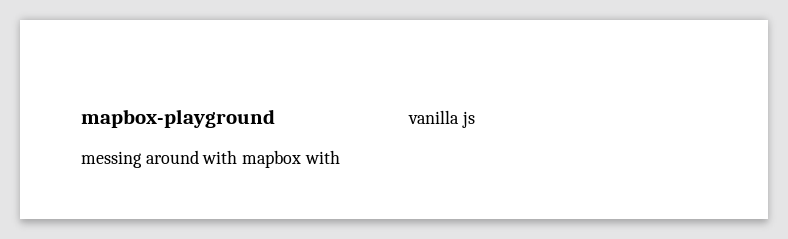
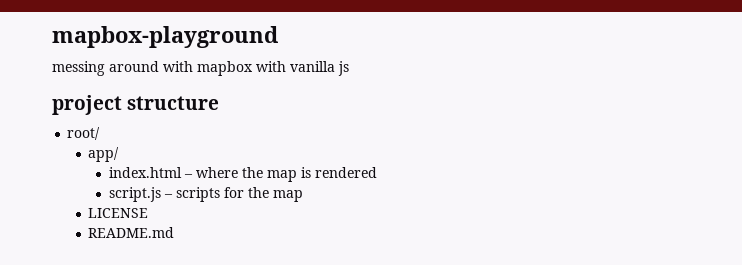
+ project structure
+ root/
+ app/
+ index.html – where the map is rendered
+ script.js – scripts for the map
+ LICENSE
+ README.md

